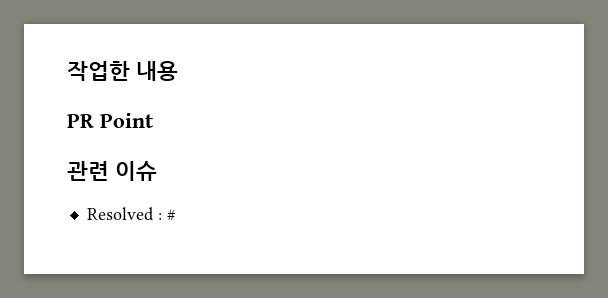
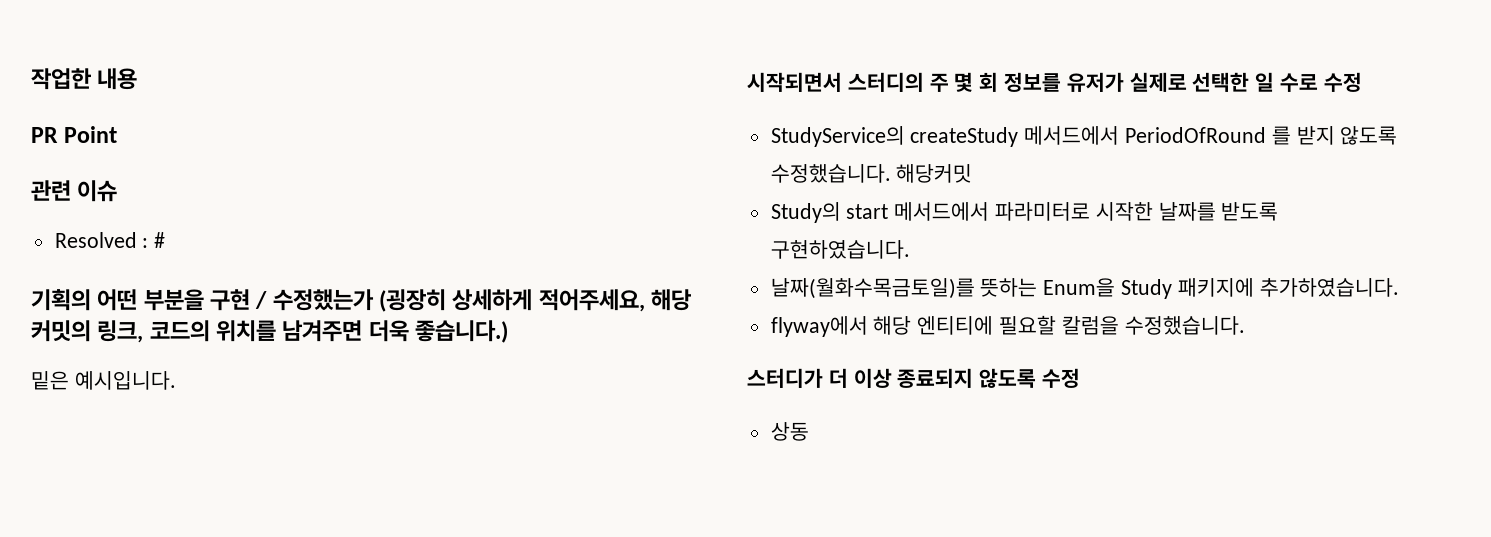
+ 기획의 어떤 부분을 구현 / 수정했는가 (굉장히 상세하게 적어주세요, 해당 커밋의 링크, 코드의 위치를 남겨주면 더욱 좋습니다.)
+ 밑은 예시입니다.
+ 시작되면서 스터디의 주 몇 회 정보를 유저가 실제로 선택한 일 수로 수정
+ StudyService의 createStudy 메서드에서 PeriodOfRound 를 받지 않도록 수정했습니다. 해당커밋
+ Study의 start 메서드에서 파라미터로 시작한 날짜를 받도록 구현하였습니다.
+ 날짜(월화수목금토일)를 뜻하는 Enum을 Study 패키지에 추가하였습니다.
+ flyway에서 해당 엔티티에 필요할 칼럼을 수정했습니다.
+ 스터디가 더 이상 종료되지 않도록 수정
+ 상동

